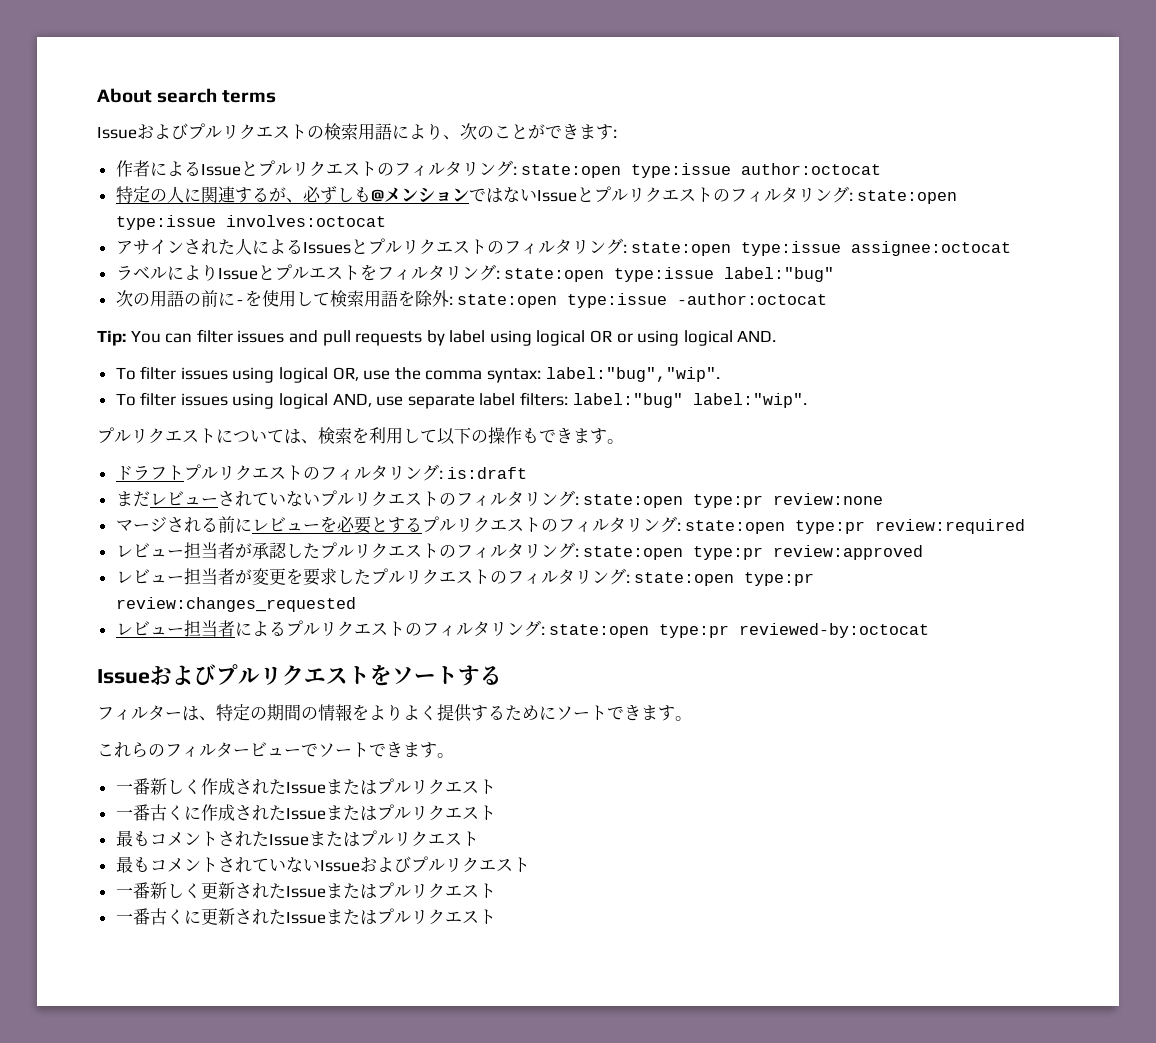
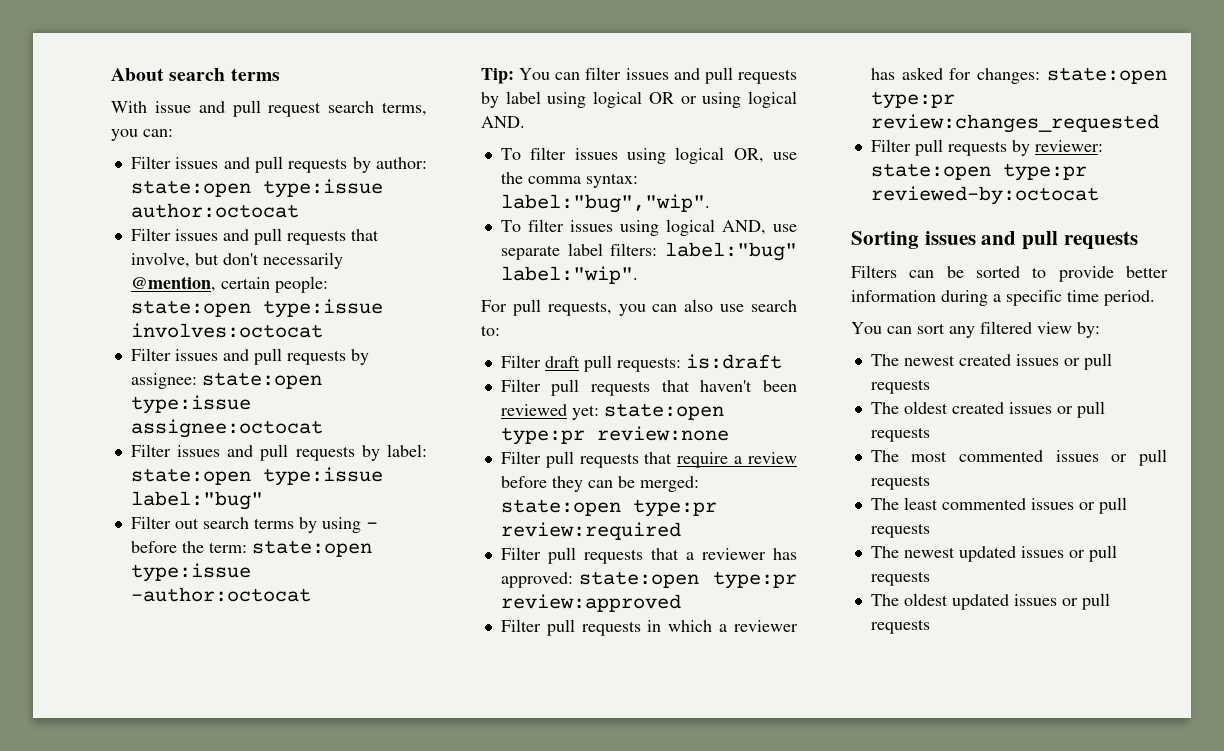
- Issueおよびプルリクエストの検索用語により、次のことができます:
- 作者によるIssueとプルリクエストのフィルタリング: state:open type:issue author:octocat
- 特定の人に関連するが、必ずしも@メンションではないIssueとプルリクエストのフィルタリング: state:open type:issue involves:octocat
- アサインされた人によるIssuesとプルリクエストのフィルタリング: state:open type:issue assignee:octocat
- ラベルによりIssueとプルエストをフィルタリング: state:open type:issue label:"bug"
- 次の用語の前に-を使用して検索用語を除外: state:open type:issue -author:octocat
+ With issue and pull request search terms, you can:
+ Filter issues and pull requests by author: state:open type:issue author:octocat
+ Filter issues and pull requests that involve, but don't necessarily @mention, certain people: state:open type:issue involves:octocat
+ Filter issues and pull requests by assignee: state:open type:issue assignee:octocat
+ Filter issues and pull requests by label: state:open type:issue label:"bug"
+ Filter out search terms by using - before the term: state:open type:issue -author:octocat
- プルリクエストについては、検索を利用して以下の操作もできます。
- ドラフトプルリクエストのフィルタリング: is:draft
- まだレビューされていないプルリクエストのフィルタリング: state:open type:pr review:none
- マージされる前にレビューを必要とするプルリクエストのフィルタリング: state:open type:pr review:required
- レビュー担当者が承認したプルリクエストのフィルタリング: state:open type:pr review:approved
- レビュー担当者が変更を要求したプルリクエストのフィルタリング: state:open type:pr review:changes_requested
- レビュー担当者によるプルリクエストのフィルタリング: state:open type:pr reviewed-by:octocat
- Issueおよびプルリクエストをソートする
- フィルターは、特定の期間の情報をよりよく提供するためにソートできます。
- これらのフィルタービューでソートできます。
- 一番新しく作成されたIssueまたはプルリクエスト
- 一番古くに作成されたIssueまたはプルリクエスト
- 最もコメントされたIssueまたはプルリクエスト
- 最もコメントされていないIssueおよびプルリクエスト
- 一番新しく更新されたIssueまたはプルリクエスト
- 一番古くに更新されたIssueまたはプルリクエスト
+ For pull requests, you can also use search to:
+ Filter draft pull requests: is:draft
+ Filter pull requests that haven't been reviewed yet: state:open type:pr review:none
+ Filter pull requests that require a review before they can be merged: state:open type:pr review:required
+ Filter pull requests that a reviewer has approved: state:open type:pr review:approved
+ Filter pull requests in which a reviewer has asked for changes: state:open type:pr review:changes_requested
+ Filter pull requests by reviewer: state:open type:pr reviewed-by:octocat
+ Sorting issues and pull requests
+ Filters can be sorted to provide better information during a specific time period.
+ You can sort any filtered view by:
+ The newest created issues or pull requests
+ The oldest created issues or pull requests
+ The most commented issues or pull requests
+ The least commented issues or pull requests
+ The newest updated issues or pull requests
+ The oldest updated issues or pull requests

